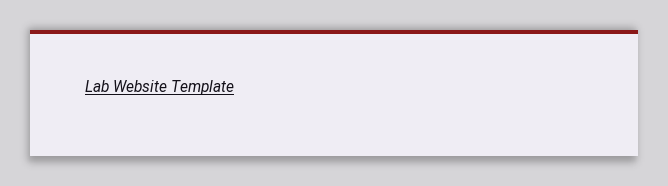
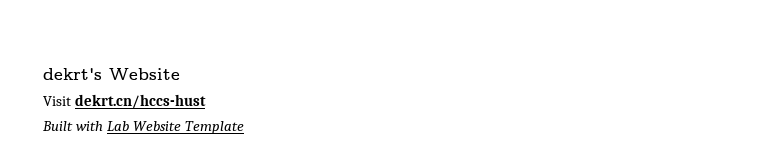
- Lab Website Template
+ dekrt's Website
+ Visit dekrt.cn/hccs-hust
+ Built with Lab Website Template

